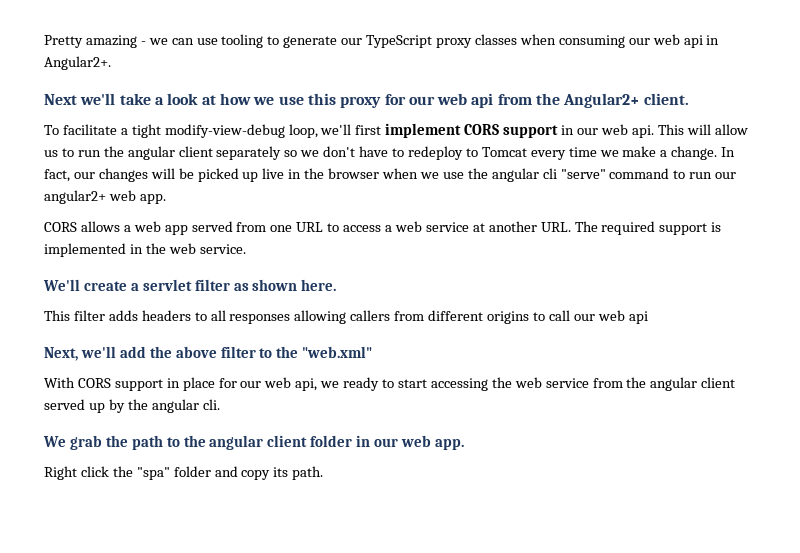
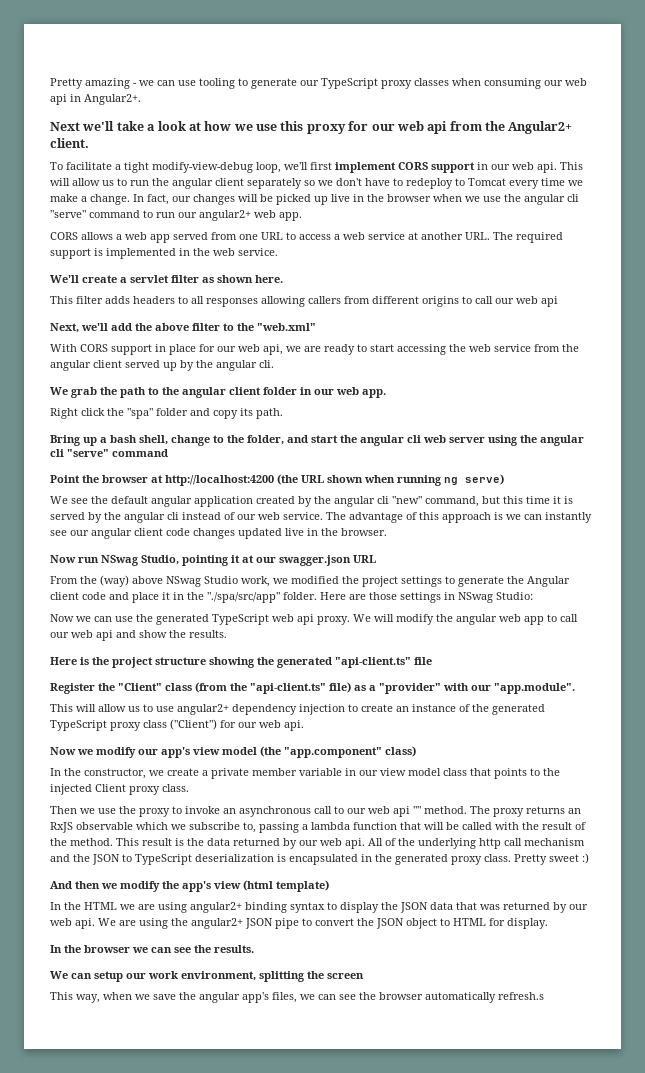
- With CORS support in place for our web api, we ready to start accessing the web service from the angular client served up by the angular cli.
+ With CORS support in place for our web api, we are ready to start accessing the web service from the angular client served up by the angular cli.
+ Bring up a bash shell, change to the folder, and start the angular cli web server using the angular cli "serve" command
+ Point the browser at http://localhost:4200 (the URL shown when running ng serve)
+ We see the default angular application created by the angular cli "new" command, but this time it is served by the angular cli instead of our web service. The advantage of this approach is we can instantly see our angular client code changes updated live in the browser.
+ Now run NSwag Studio, pointing it at our swagger.json URL
+ From the (way) above NSwag Studio work, we modified the project settings to generate the Angular client code and place it in the "./spa/src/app" folder. Here are those settings in NSwag Studio:
+ Now we can use the generated TypeScript web api proxy. We will modify the angular web app to call our web api and show the results.
+ Here is the project structure showing the generated "api-client.ts" file
+ Register the "Client" class (from the "api-client.ts" file) as a "provider" with our "app.module".
+ This will allow us to use angular2+ dependency injection to create an instance of the generated TypeScript proxy class ("Client") for our web api.
+ Now we modify our app's view model (the "app.component" class)
+ In the constructor, we create a private member variable in our view model class that points to the injected Client proxy class.
+ Then we use the proxy to invoke an asynchronous call to our web api "" method. The proxy returns an RxJS observable which we subscribe to, passing a lambda function that will be called with the result of the method. This result is the data returned by our web api. All of the underlying http call mechanism and the JSON to TypeScript deserialization is encapsulated in the generated proxy class. Pretty sweet :)
+ And then we modify the app's view (html template)
+ In the HTML we are using angular2+ binding syntax to display the JSON data that was returned by our web api. We are using the angular2+ JSON pipe to convert the JSON object to HTML for display.
+ In the browser we can see the results.
+ We can setup our work environment, splitting the screen
+ This way, when we save the angular app's files, we can see the browser automatically refresh.s

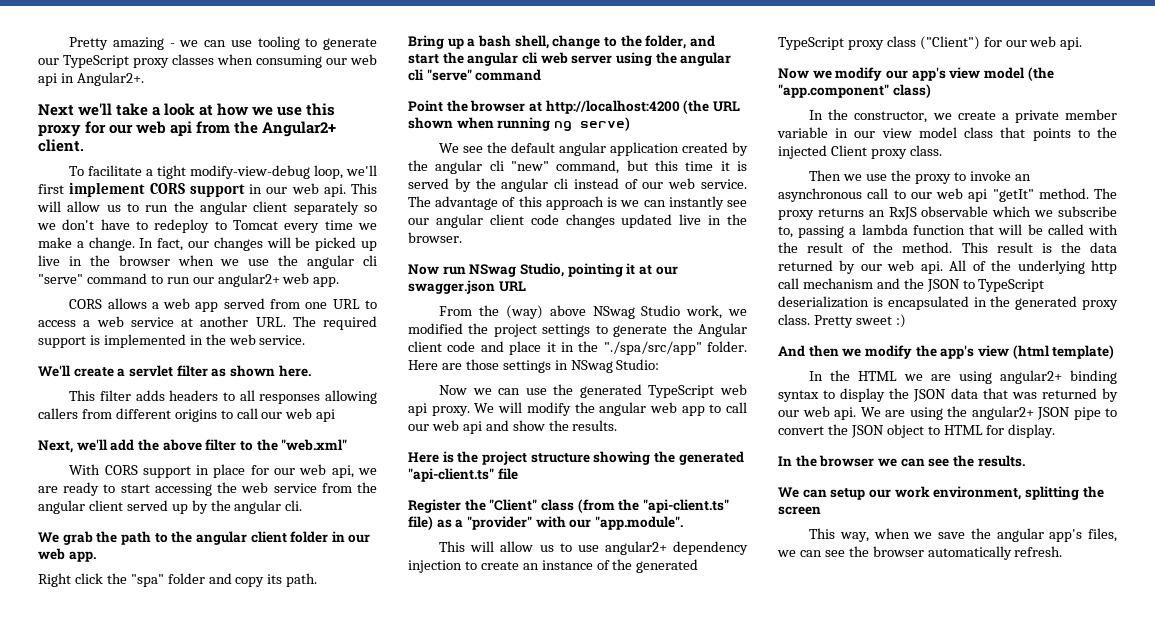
- Then we use the proxy to invoke an asynchronous call to our web api "" method.
+ Then we use the proxy to invoke an asynchronous call to our web api "getIt" method.
- This way, when we save the angular app's files, we can see the browser automatically refresh.s
+ This way, when we save the angular app's files, we can see the browser automatically refresh.

